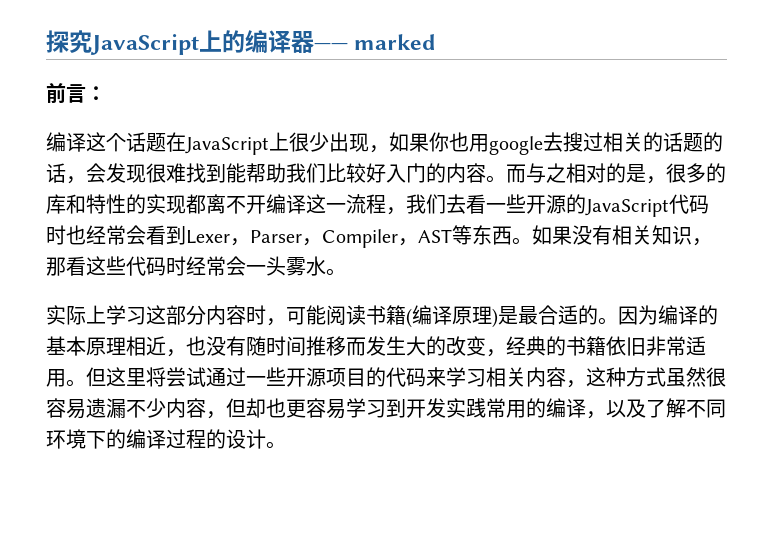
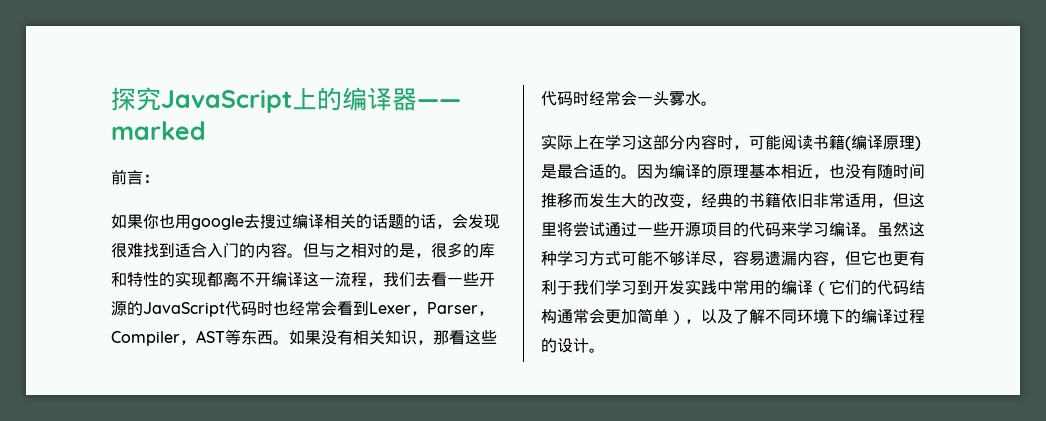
- 编译这个话题在JavaScript上很少出现，如果你也用google去搜过相关的话题的话，会发现很难找到能帮助我们比较好入门的内容。
+ 如果你也用google去搜过编译相关的话题的话，会发现很难找到适合入门的内容。
- 而与之相对的是，很多的库和特性的实现都离不开编译这一流程，我们去看一些开源的JavaScript代码时也经常会看到Lexer，Parser，Compiler，AST等东西。
+ 但与之相对的是，很多的库和特性的实现都离不开编译这一流程，我们去看一些开源的JavaScript代码时也经常会看到Lexer，Parser，Compiler，AST等东西。
- 实际上学习这部分内容时，可能阅读书籍(编译原理)是最合适的。
+ 实际上在学习这部分内容时，可能阅读书籍(编译原理)是最合适的。
- 因为编译的基本原理相近，也没有随时间推移而发生大的改变，经典的书籍依旧非常适用。但这里将尝试通过一些开源项目的代码来学习相关内容，这种方式虽然很容易遗漏不少内容，但却也更容易学习到开发实践常用的编译，以及了解不同环境下的编译过程的设计。
+ 因为编译的原理基本相近，也没有随时间推移而发生大的改变，经典的书籍依旧非常适用，但这里将尝试通过一些开源项目的代码来学习编译。虽然这种学习方式可能不够详尽，容易遗漏内容，但它也更有利于我们学习到开发实践中常用的编译（它们的代码结构通常会更加简单），以及了解不同环境下的编译过程的设计。

